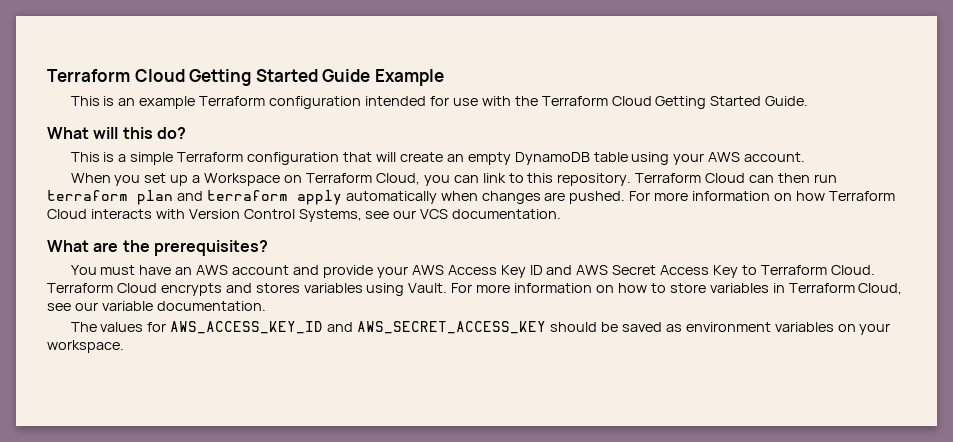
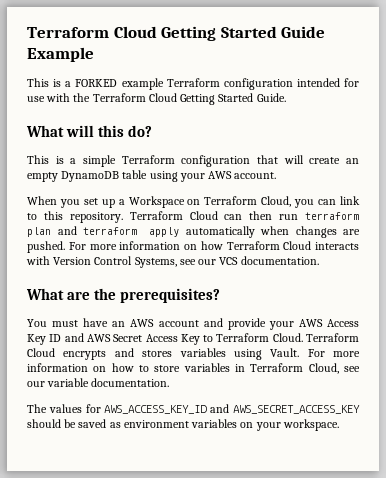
- This is an example Terraform configuration intended for use with the Terraform Cloud Getting Started Guide.
+ This is a FORKED example Terraform configuration intended for use with the Terraform Cloud Getting Started Guide.

